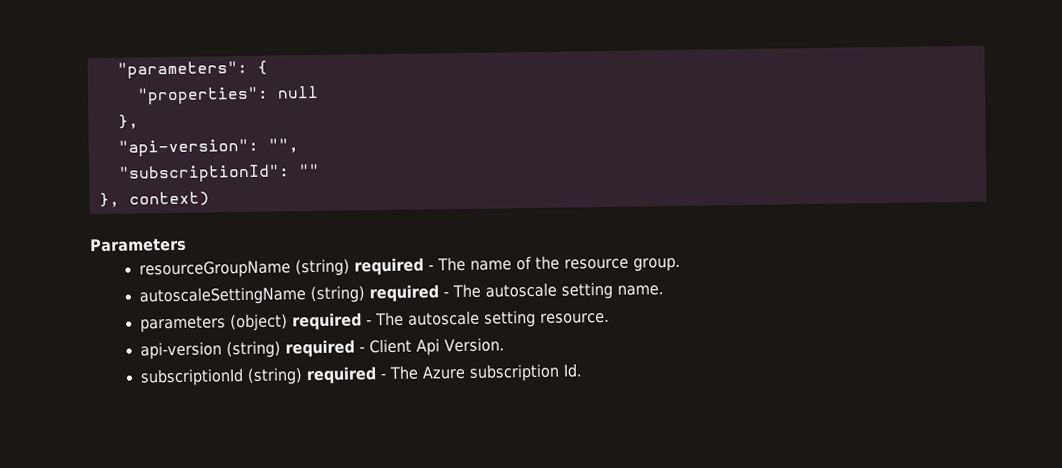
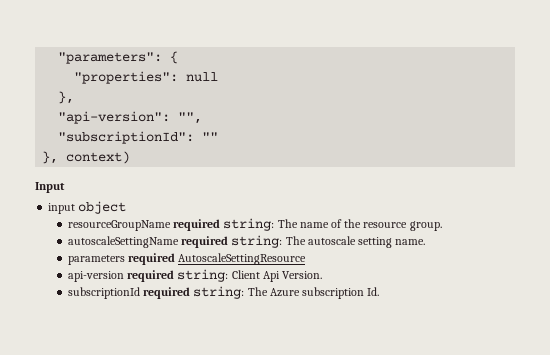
- Parameters
- resourceGroupName (string) required - The name of the resource group.
+ Input
+ input object
+ resourceGroupName required string: The name of the resource group.
- autoscaleSettingName (string) required - The autoscale setting name.
+ autoscaleSettingName required string: The autoscale setting name.
- parameters (object) required - The autoscale setting resource.
- api-version (string) required - Client Api Version.
+ parameters required AutoscaleSettingResource
+ api-version required string: Client Api Version.
- subscriptionId (string) required - The Azure subscription Id.
+ subscriptionId required string: The Azure subscription Id.

